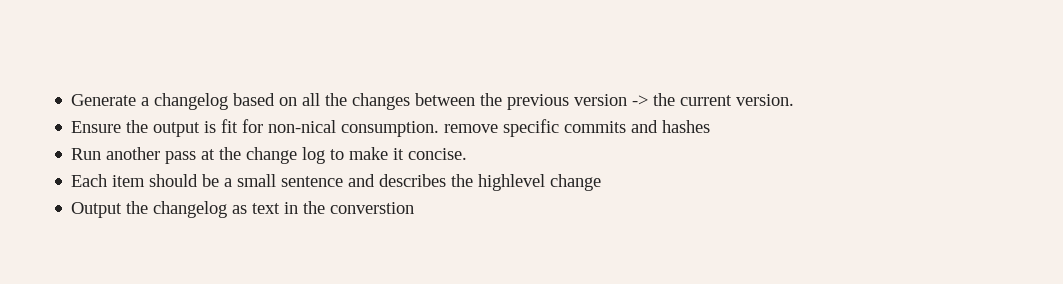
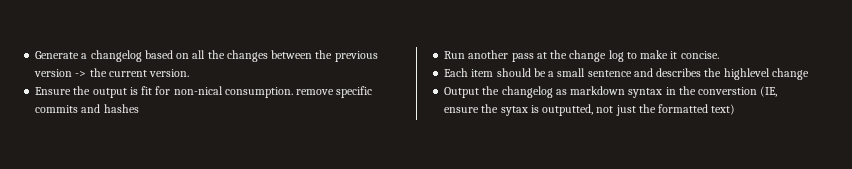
- Output the changelog as text in the converstion
+ Output the changelog as markdown syntax in the converstion (IE, ensure the sytax is outputted, not just the formatted text)

